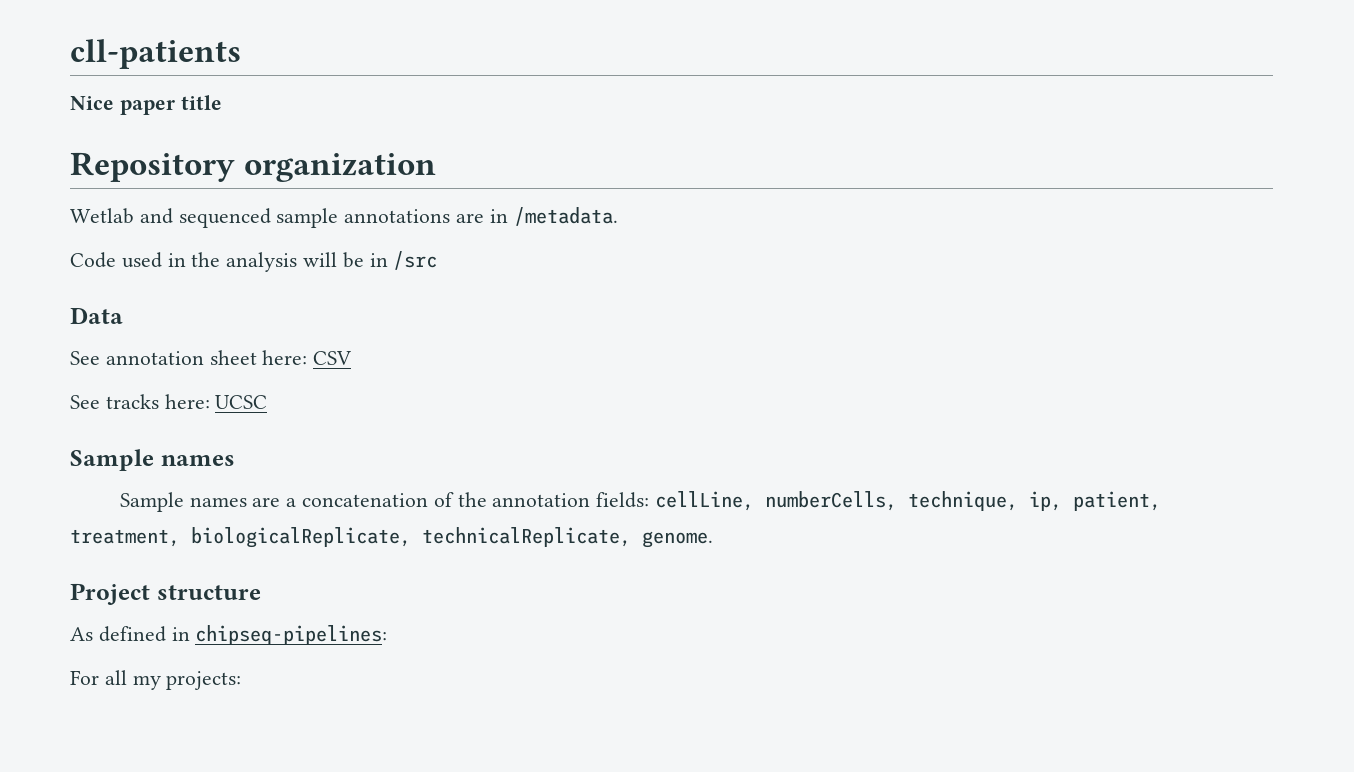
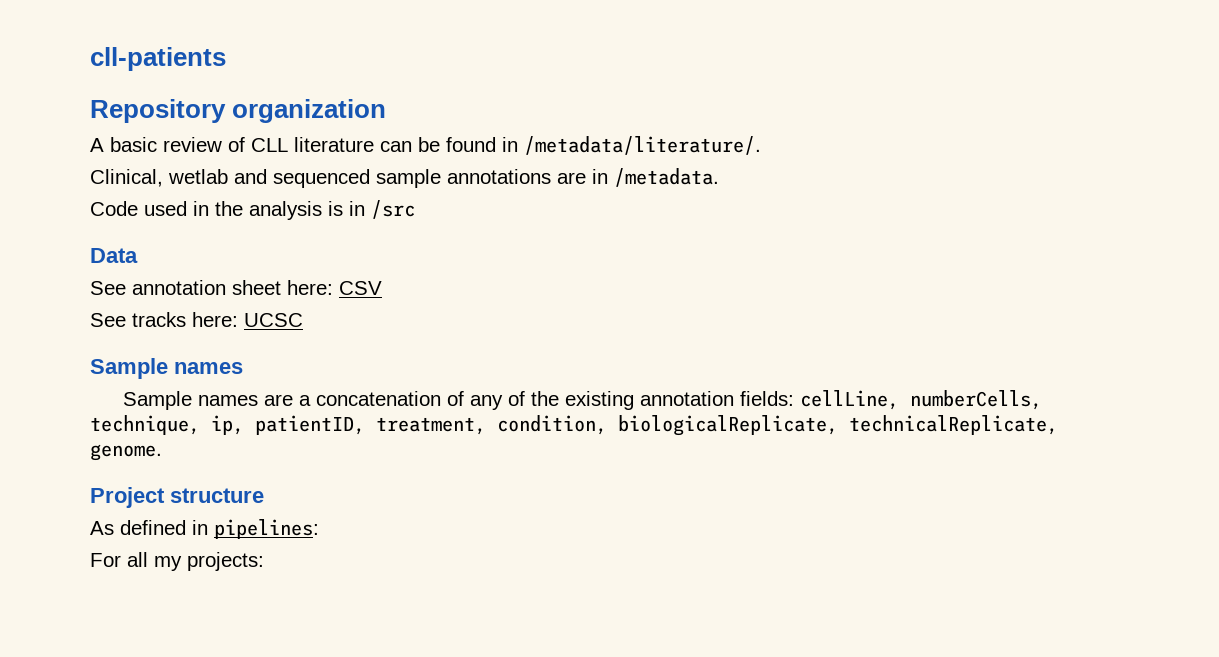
- Nice paper title
- Wetlab and sequenced sample annotations are in /metadata.
+ A basic review of CLL literature can be found in /metadata/literature/.
+ Clinical, wetlab and sequenced sample annotations are in /metadata.
- Code used in the analysis will be in /src
+ Code used in the analysis is in /src
- Sample names are a concatenation of the annotation fields: cellLine, numberCells, technique, ip, patient, treatment, biologicalReplicate, technicalReplicate, genome.
+ Sample names are a concatenation of any of the existing annotation fields: cellLine, numberCells, technique, ip, patientID, treatment, condition, biologicalReplicate, technicalReplicate, genome.
- As defined in chipseq-pipelines:
+ As defined in pipelines:

